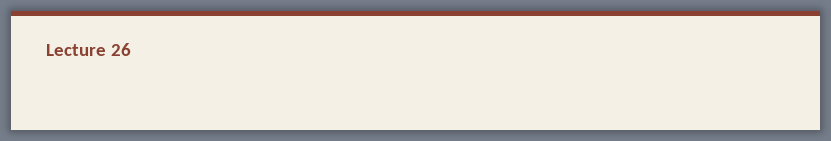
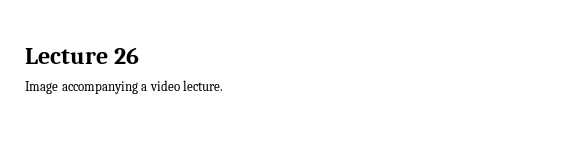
+ Image accompanying a video lecture.

